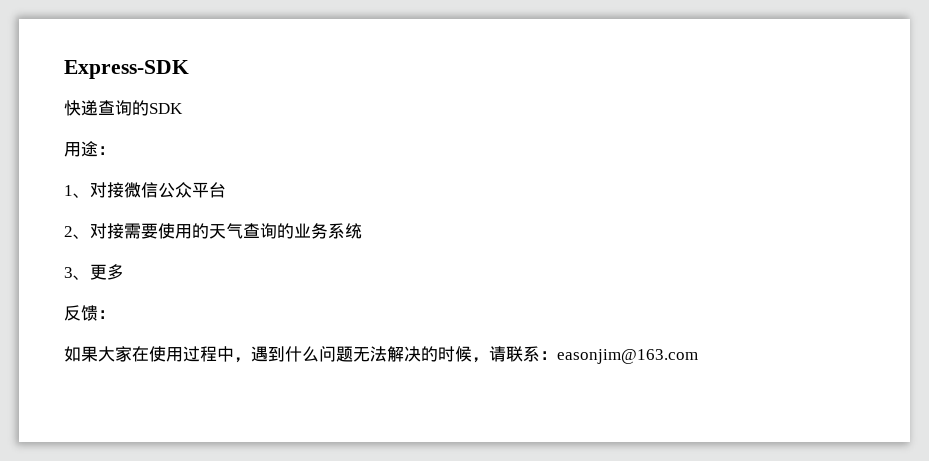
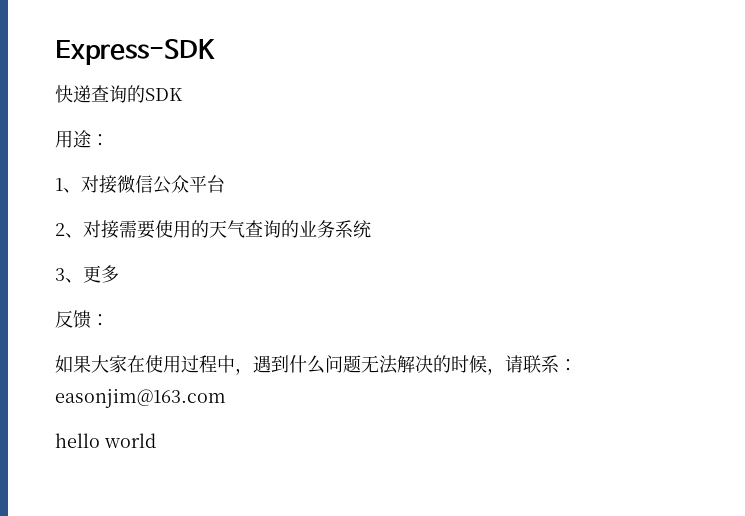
+ hello world

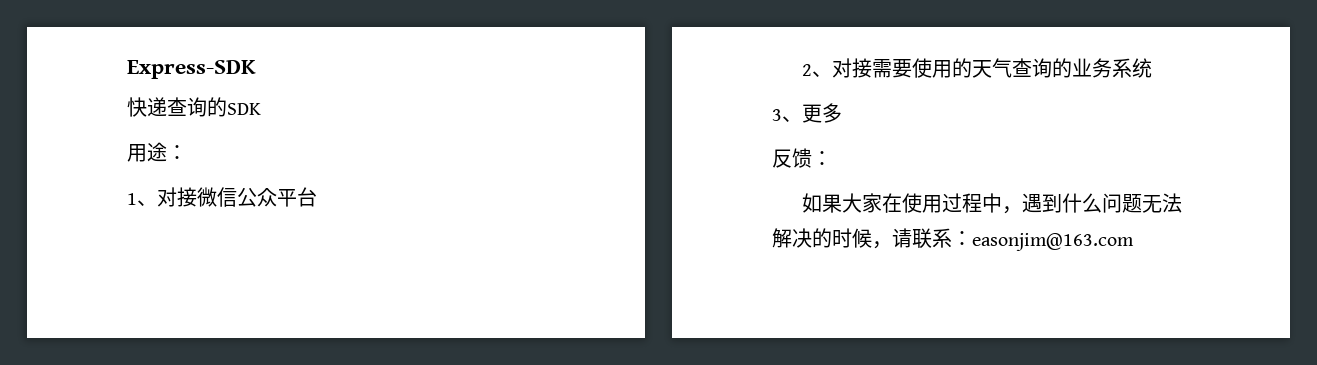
- hello world

